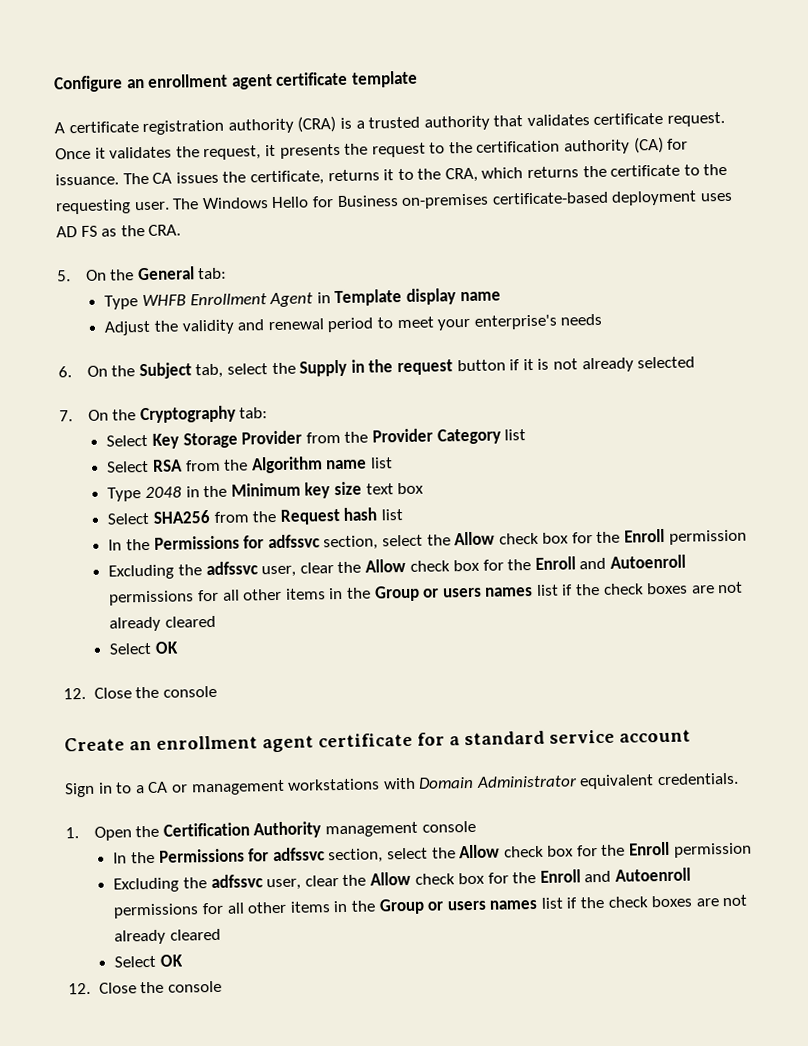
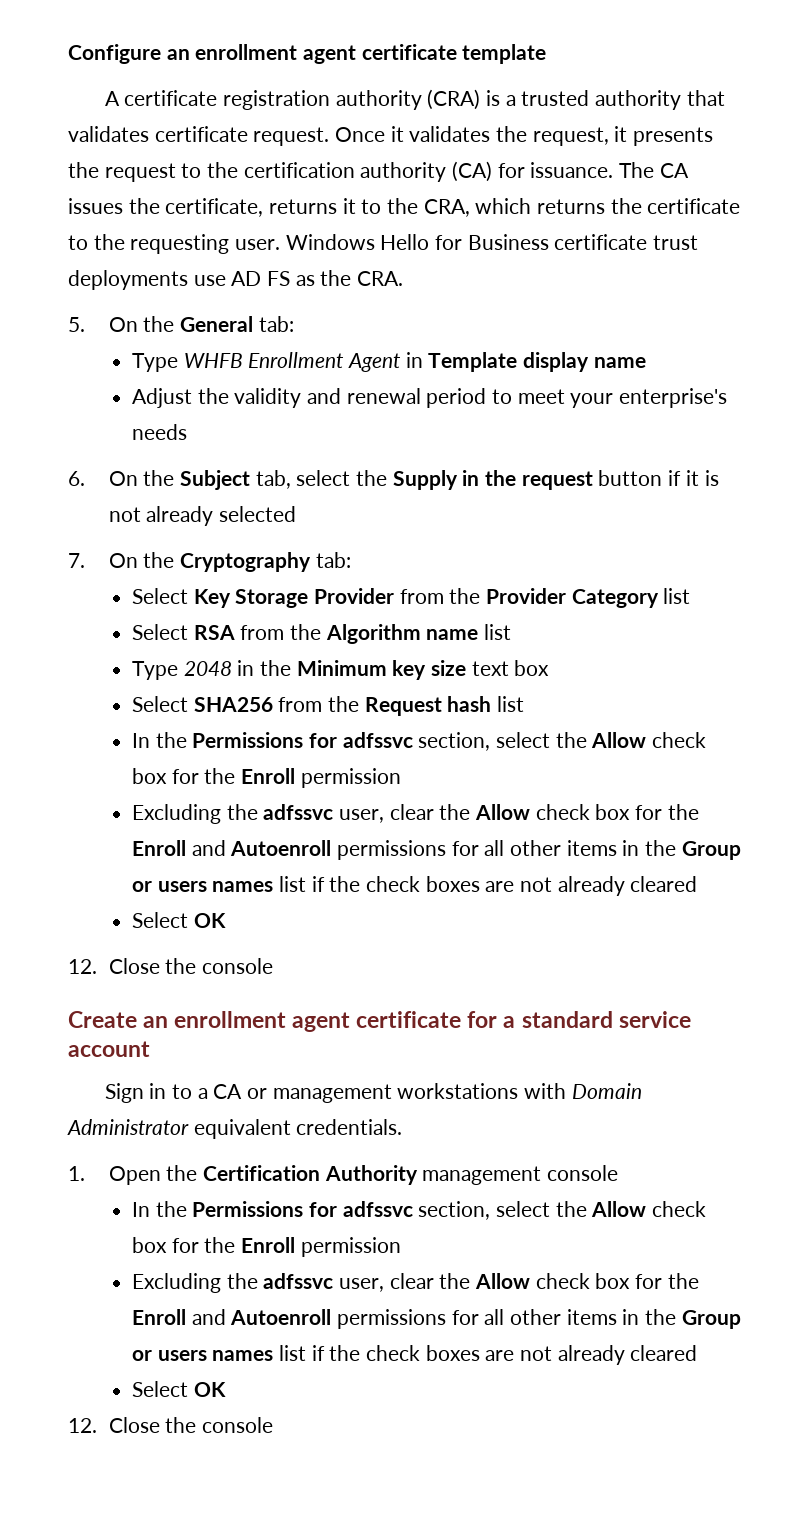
- The Windows Hello for Business on-premises certificate-based deployment uses AD FS as the CRA.
+ Windows Hello for Business certificate trust deployments use AD FS as the CRA.

